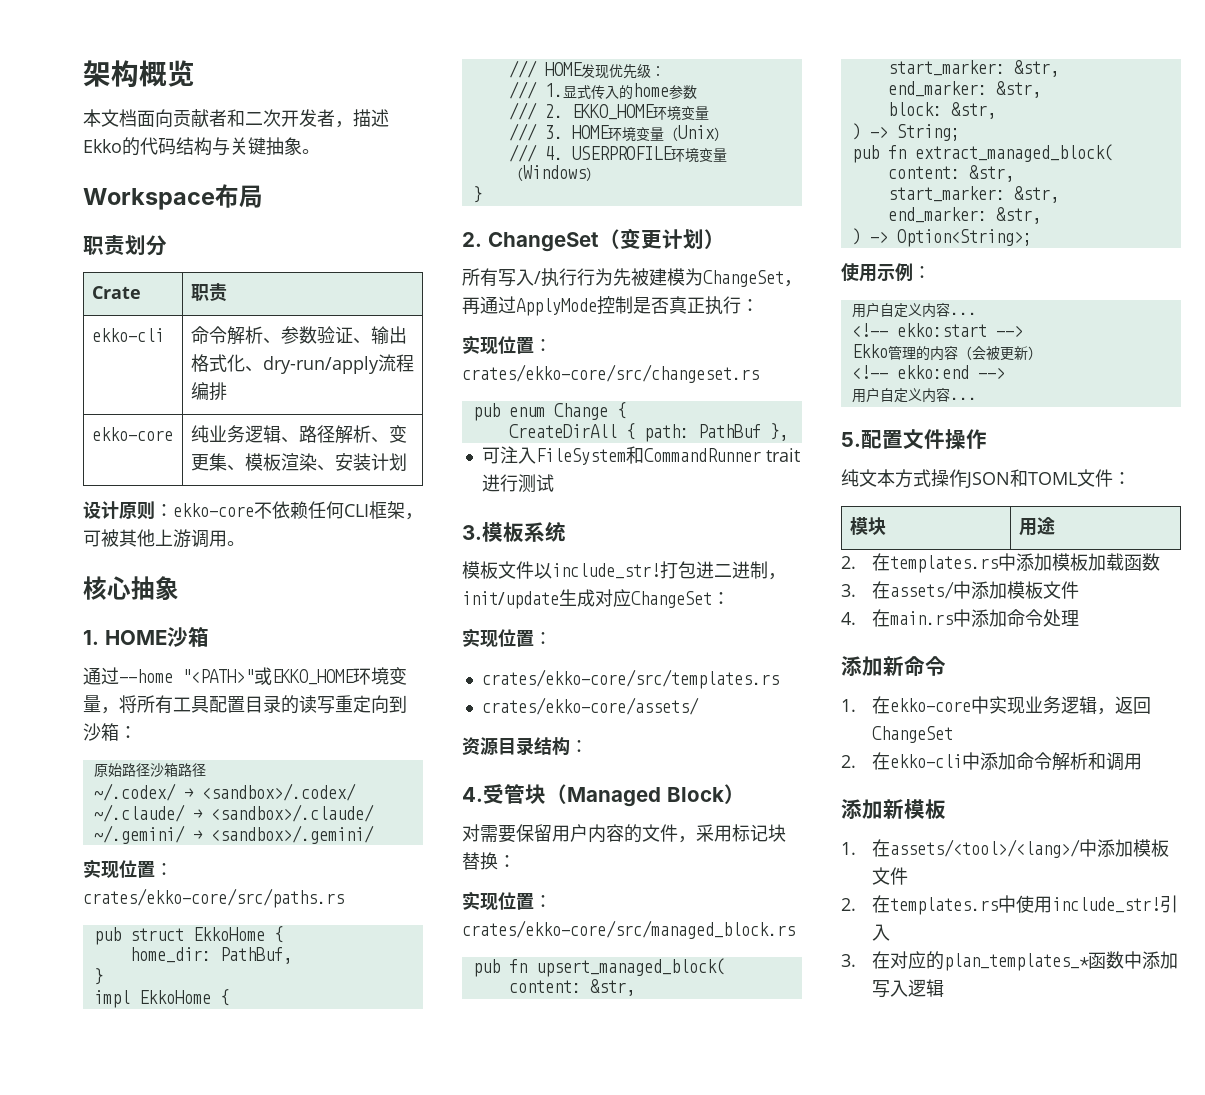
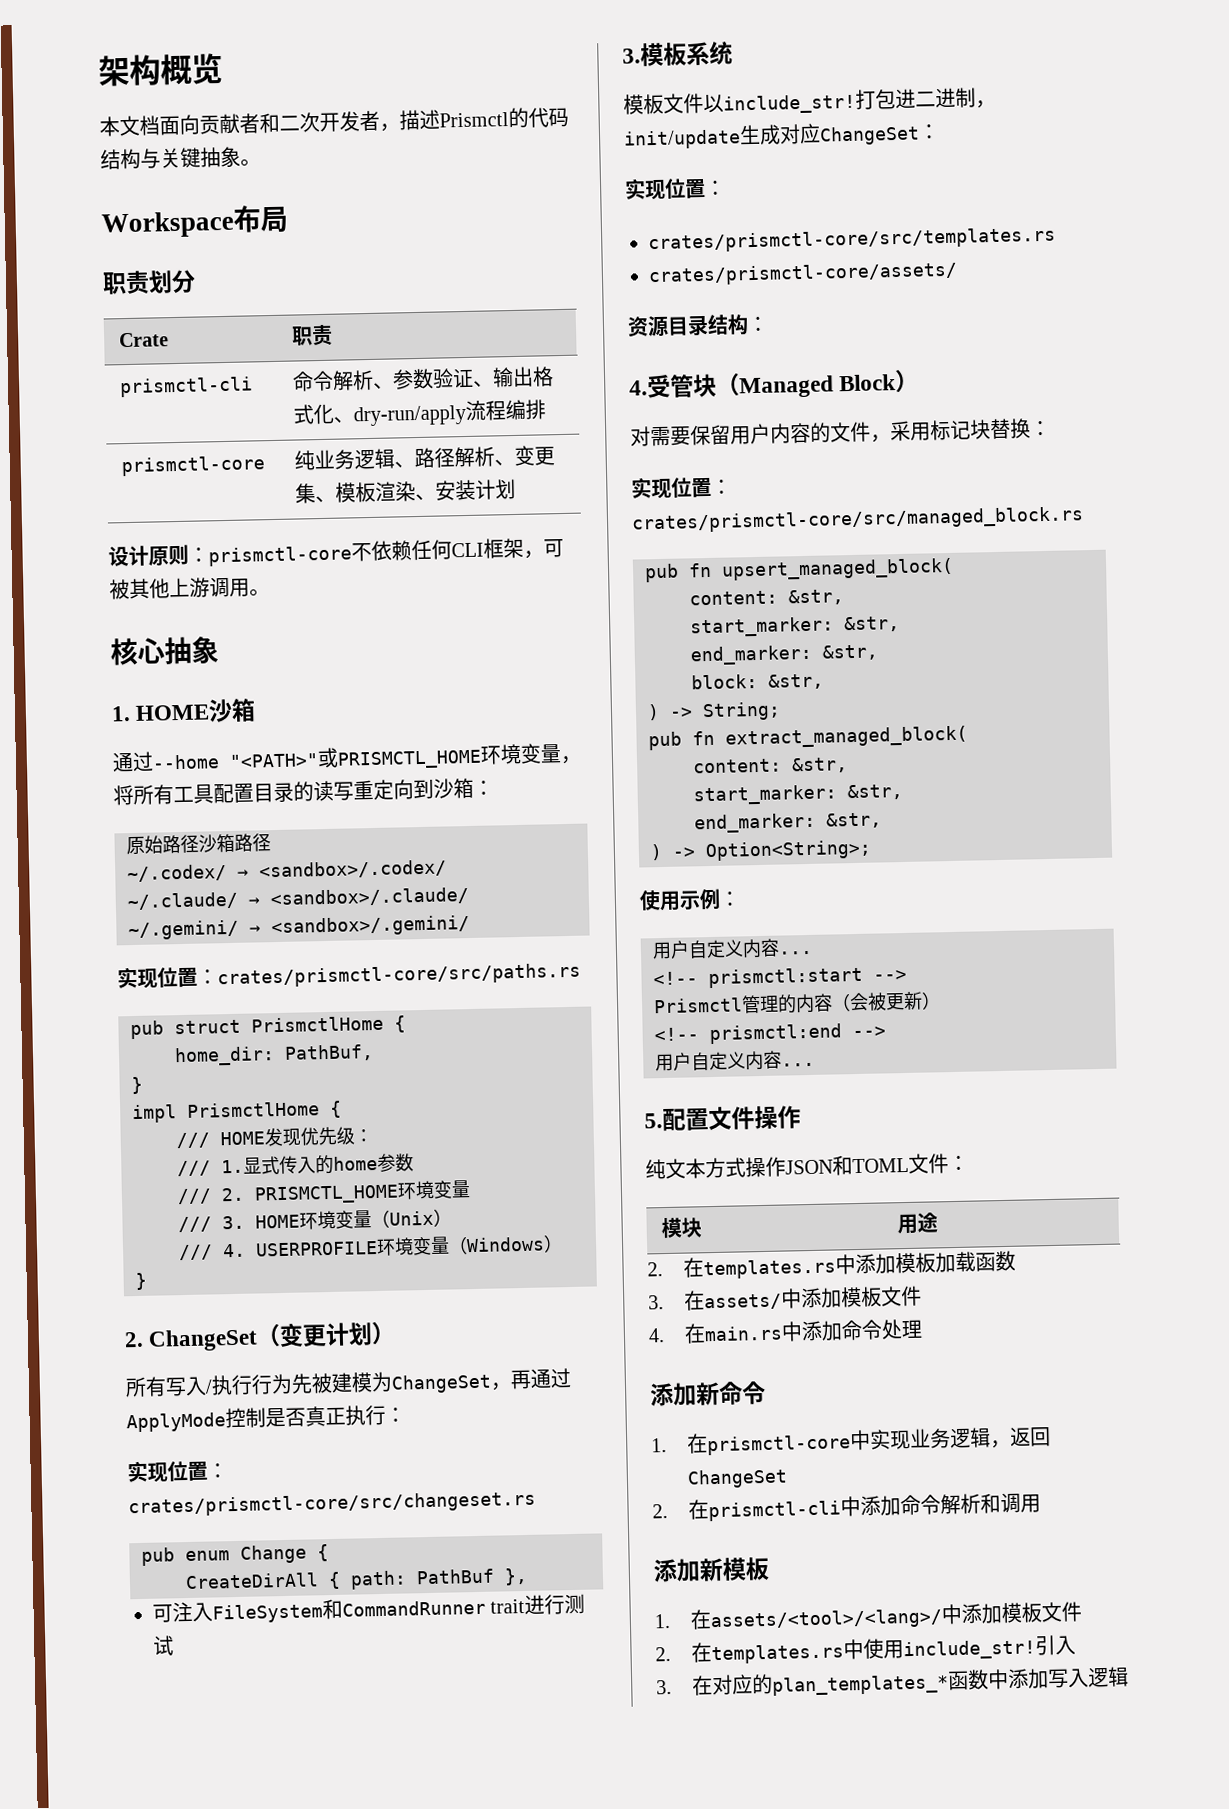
- 本文档面向贡献者和二次开发者，描述Ekko的代码结构与关键抽象。
+ 本文档面向贡献者和二次开发者，描述Prismctl的代码结构与关键抽象。
- ekko-cli | 命令解析、参数验证、输出格式化、dry-run/apply流程编排
+ prismctl-cli | 命令解析、参数验证、输出格式化、dry-run/apply流程编排
- ekko-core | 纯业务逻辑、路径解析、变更集、模板渲染、安装计划
+ prismctl-core | 纯业务逻辑、路径解析、变更集、模板渲染、安装计划
- 设计原则：ekko-core不依赖任何CLI框架，可被其他上游调用。
+ 设计原则：prismctl-core不依赖任何CLI框架，可被其他上游调用。
- 通过--home "<PATH>"或EKKO_HOME环境变量，将所有工具配置目录的读写重定向到沙箱：
+ 通过--home "<PATH>"或PRISMCTL_HOME环境变量，将所有工具配置目录的读写重定向到沙箱：
- 实现位置：crates/ekko-core/src/paths.rs
+ 实现位置：crates/prismctl-core/src/paths.rs
- pub struct EkkoHome {
+ pub struct PrismctlHome {
- impl EkkoHome {
+ impl PrismctlHome {
- /// 2. EKKO_HOME环境变量
+ /// 2. PRISMCTL_HOME环境变量
- 实现位置：crates/ekko-core/src/changeset.rs
+ 实现位置：crates/prismctl-core/src/changeset.rs
- crates/ekko-core/src/templates.rs
- crates/ekko-core/assets/
+ crates/prismctl-core/src/templates.rs
+ crates/prismctl-core/assets/
- 实现位置：crates/ekko-core/src/managed_block.rs
+ 实现位置：crates/prismctl-core/src/managed_block.rs
- <!-- ekko:start -->
- Ekko管理的内容（会被更新）
+ <!-- prismctl:start -->
+ Prismctl管理的内容（会被更新）
- <!-- ekko:end -->
+ <!-- prismctl:end -->
- 1.在ekko-core中实现业务逻辑，返回ChangeSet
+ 1.在prismctl-core中实现业务逻辑，返回ChangeSet
- 2.在ekko-cli中添加命令解析和调用
+ 2.在prismctl-cli中添加命令解析和调用

